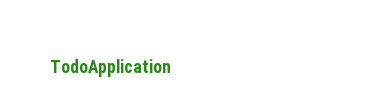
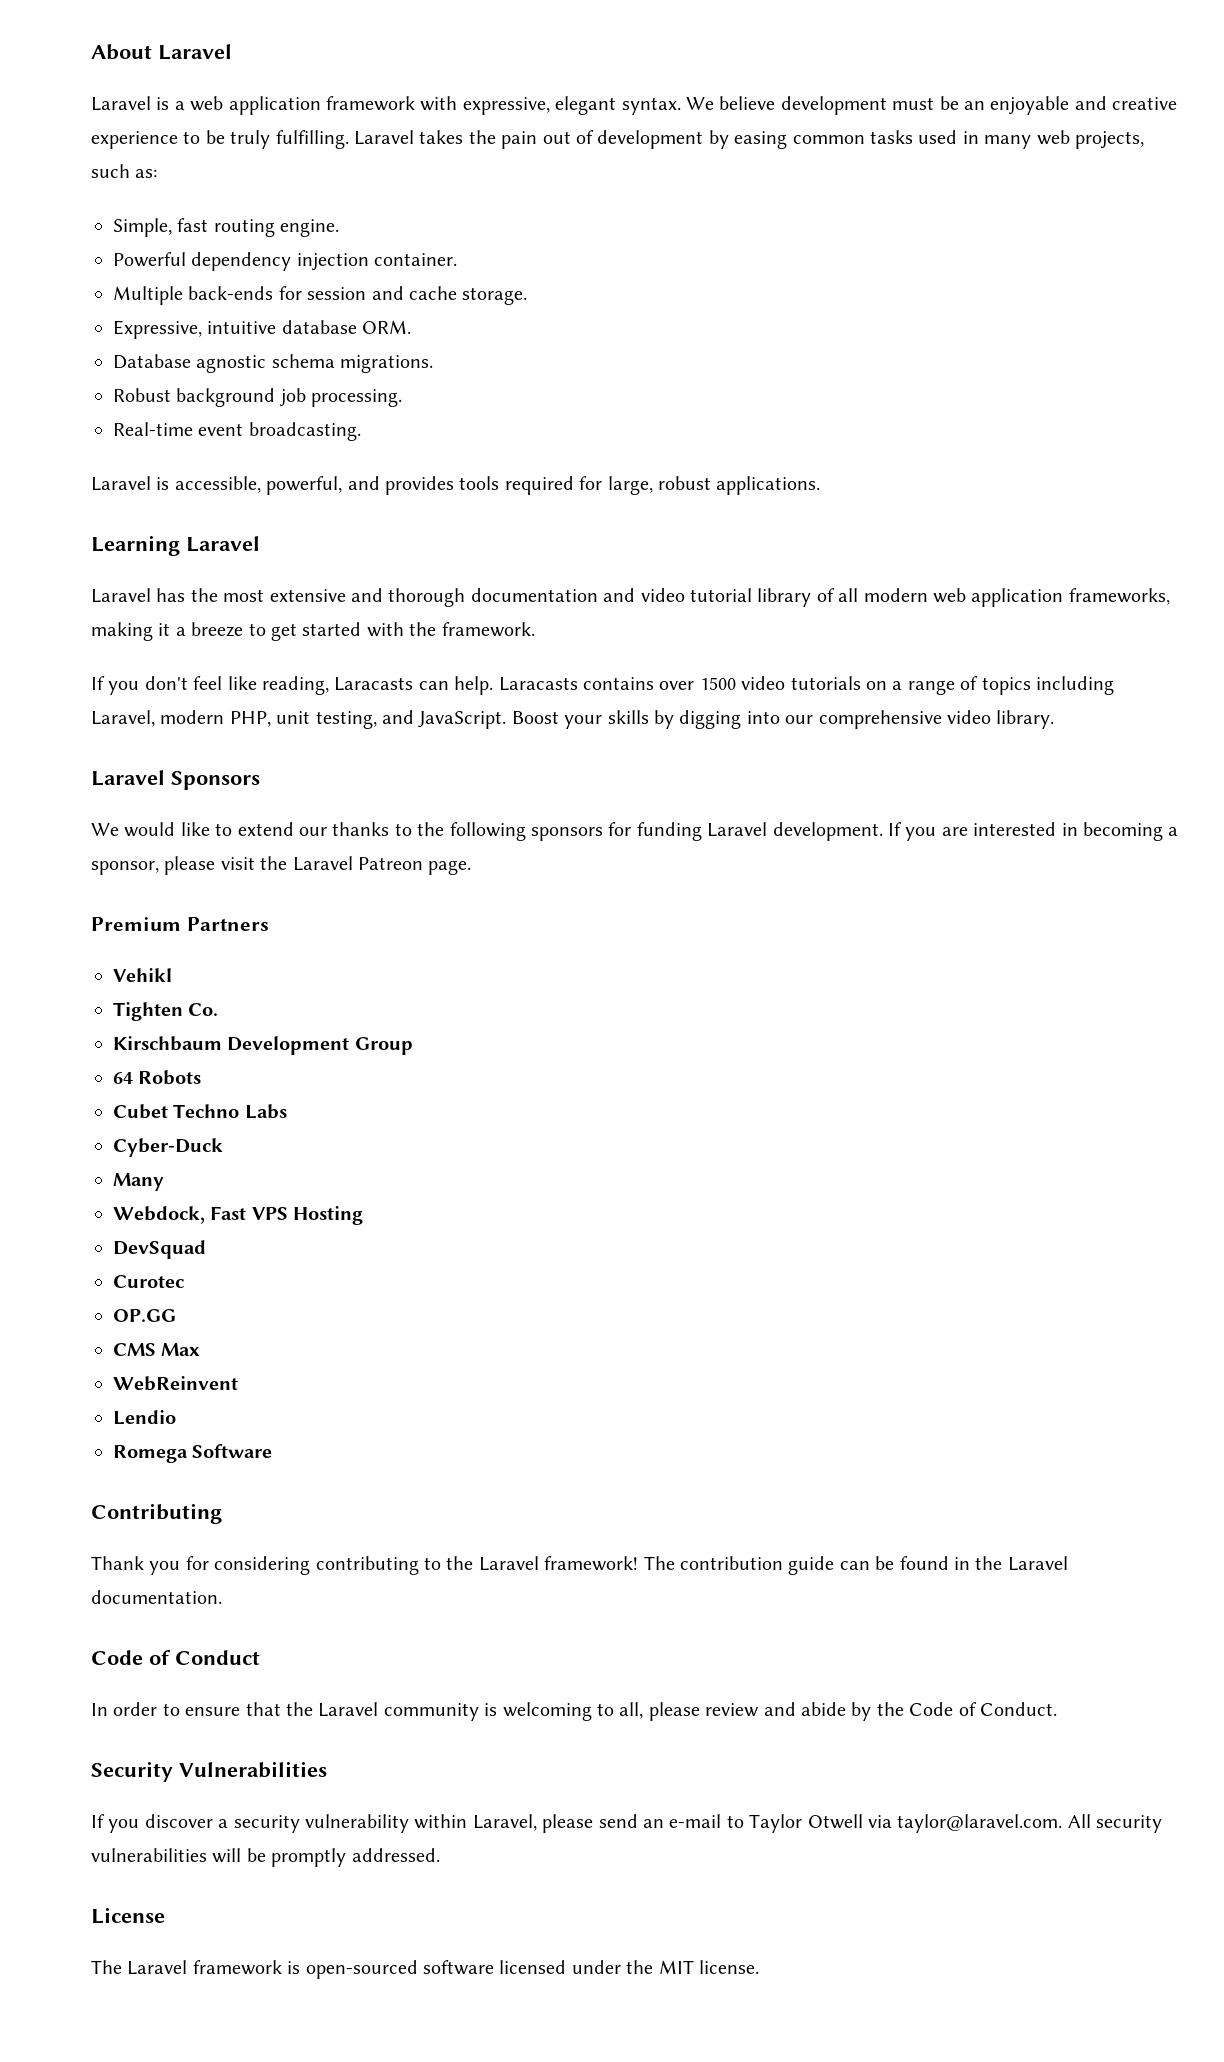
- TodoApplication
+ About Laravel
+ Laravel is a web application framework with expressive, elegant syntax. We believe development must be an enjoyable and creative experience to be truly fulfilling. Laravel takes the pain out of development by easing common tasks used in many web projects, such as:
+ Simple, fast routing engine.
+ Powerful dependency injection container.
+ Multiple back-ends for session and cache storage.
+ Expressive, intuitive database ORM.
+ Database agnostic schema migrations.
+ Robust background job processing.
+ Real-time event broadcasting.
+ Laravel is accessible, powerful, and provides tools required for large, robust applications.
+ Learning Laravel
+ Laravel has the most extensive and thorough documentation and video tutorial library of all modern web application frameworks, making it a breeze to get started with the framework.
+ If you don't feel like reading, Laracasts can help. Laracasts contains over 1500 video tutorials on a range of topics including Laravel, modern PHP, unit testing, and JavaScript. Boost your skills by digging into our comprehensive video library.
+ Laravel Sponsors
+ We would like to extend our thanks to the following sponsors for funding Laravel development. If you are interested in becoming a sponsor, please visit the Laravel Patreon page.
+ Premium Partners
+ Vehikl
+ Tighten Co.
+ Kirschbaum Development Group
+ 64 Robots
+ Cubet Techno Labs
+ Cyber-Duck
+ Many
+ Webdock, Fast VPS Hosting
+ DevSquad
+ Curotec
+ OP.GG
+ CMS Max
+ WebReinvent
+ Lendio
+ Romega Software
+ Contributing
+ Thank you for considering contributing to the Laravel framework! The contribution guide can be found in the Laravel documentation.
+ Code of Conduct
+ In order to ensure that the Laravel community is welcoming to all, please review and abide by the Code of Conduct.
+ Security Vulnerabilities
+ If you discover a security vulnerability within Laravel, please send an e-mail to Taylor Otwell via taylor@laravel.com. All security vulnerabilities will be promptly addressed.
+ License
+ The Laravel framework is open-sourced software licensed under the MIT license.

